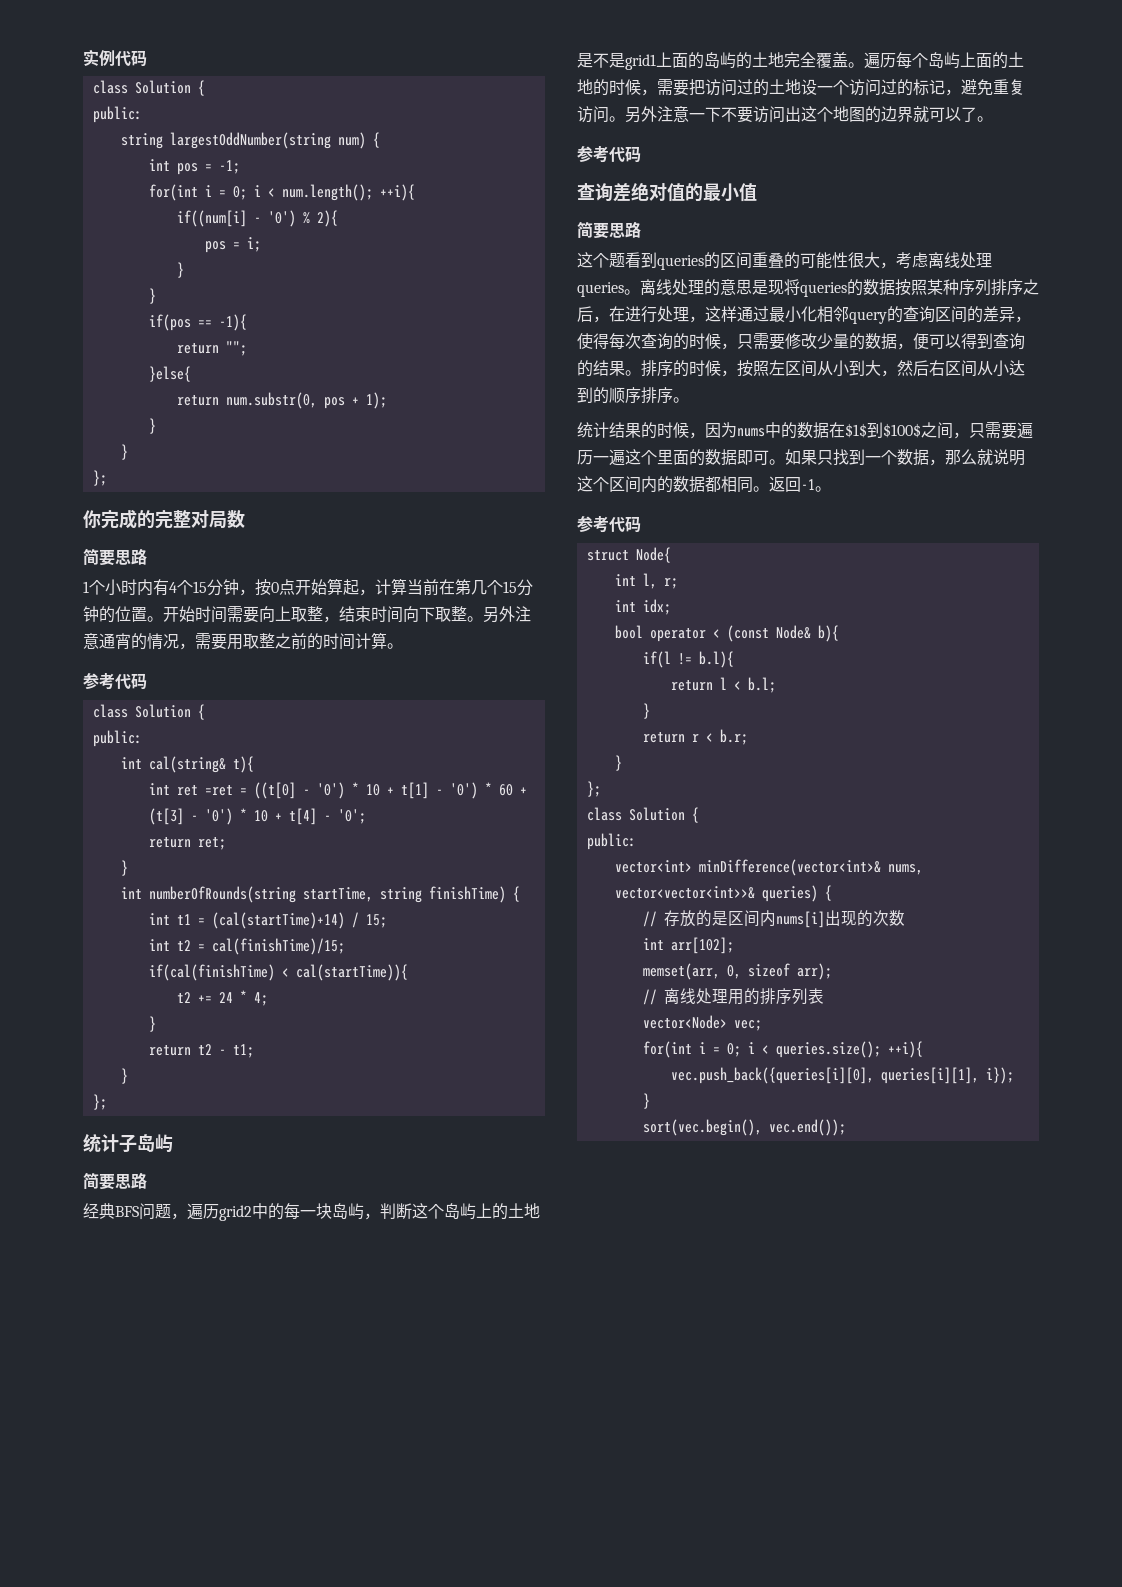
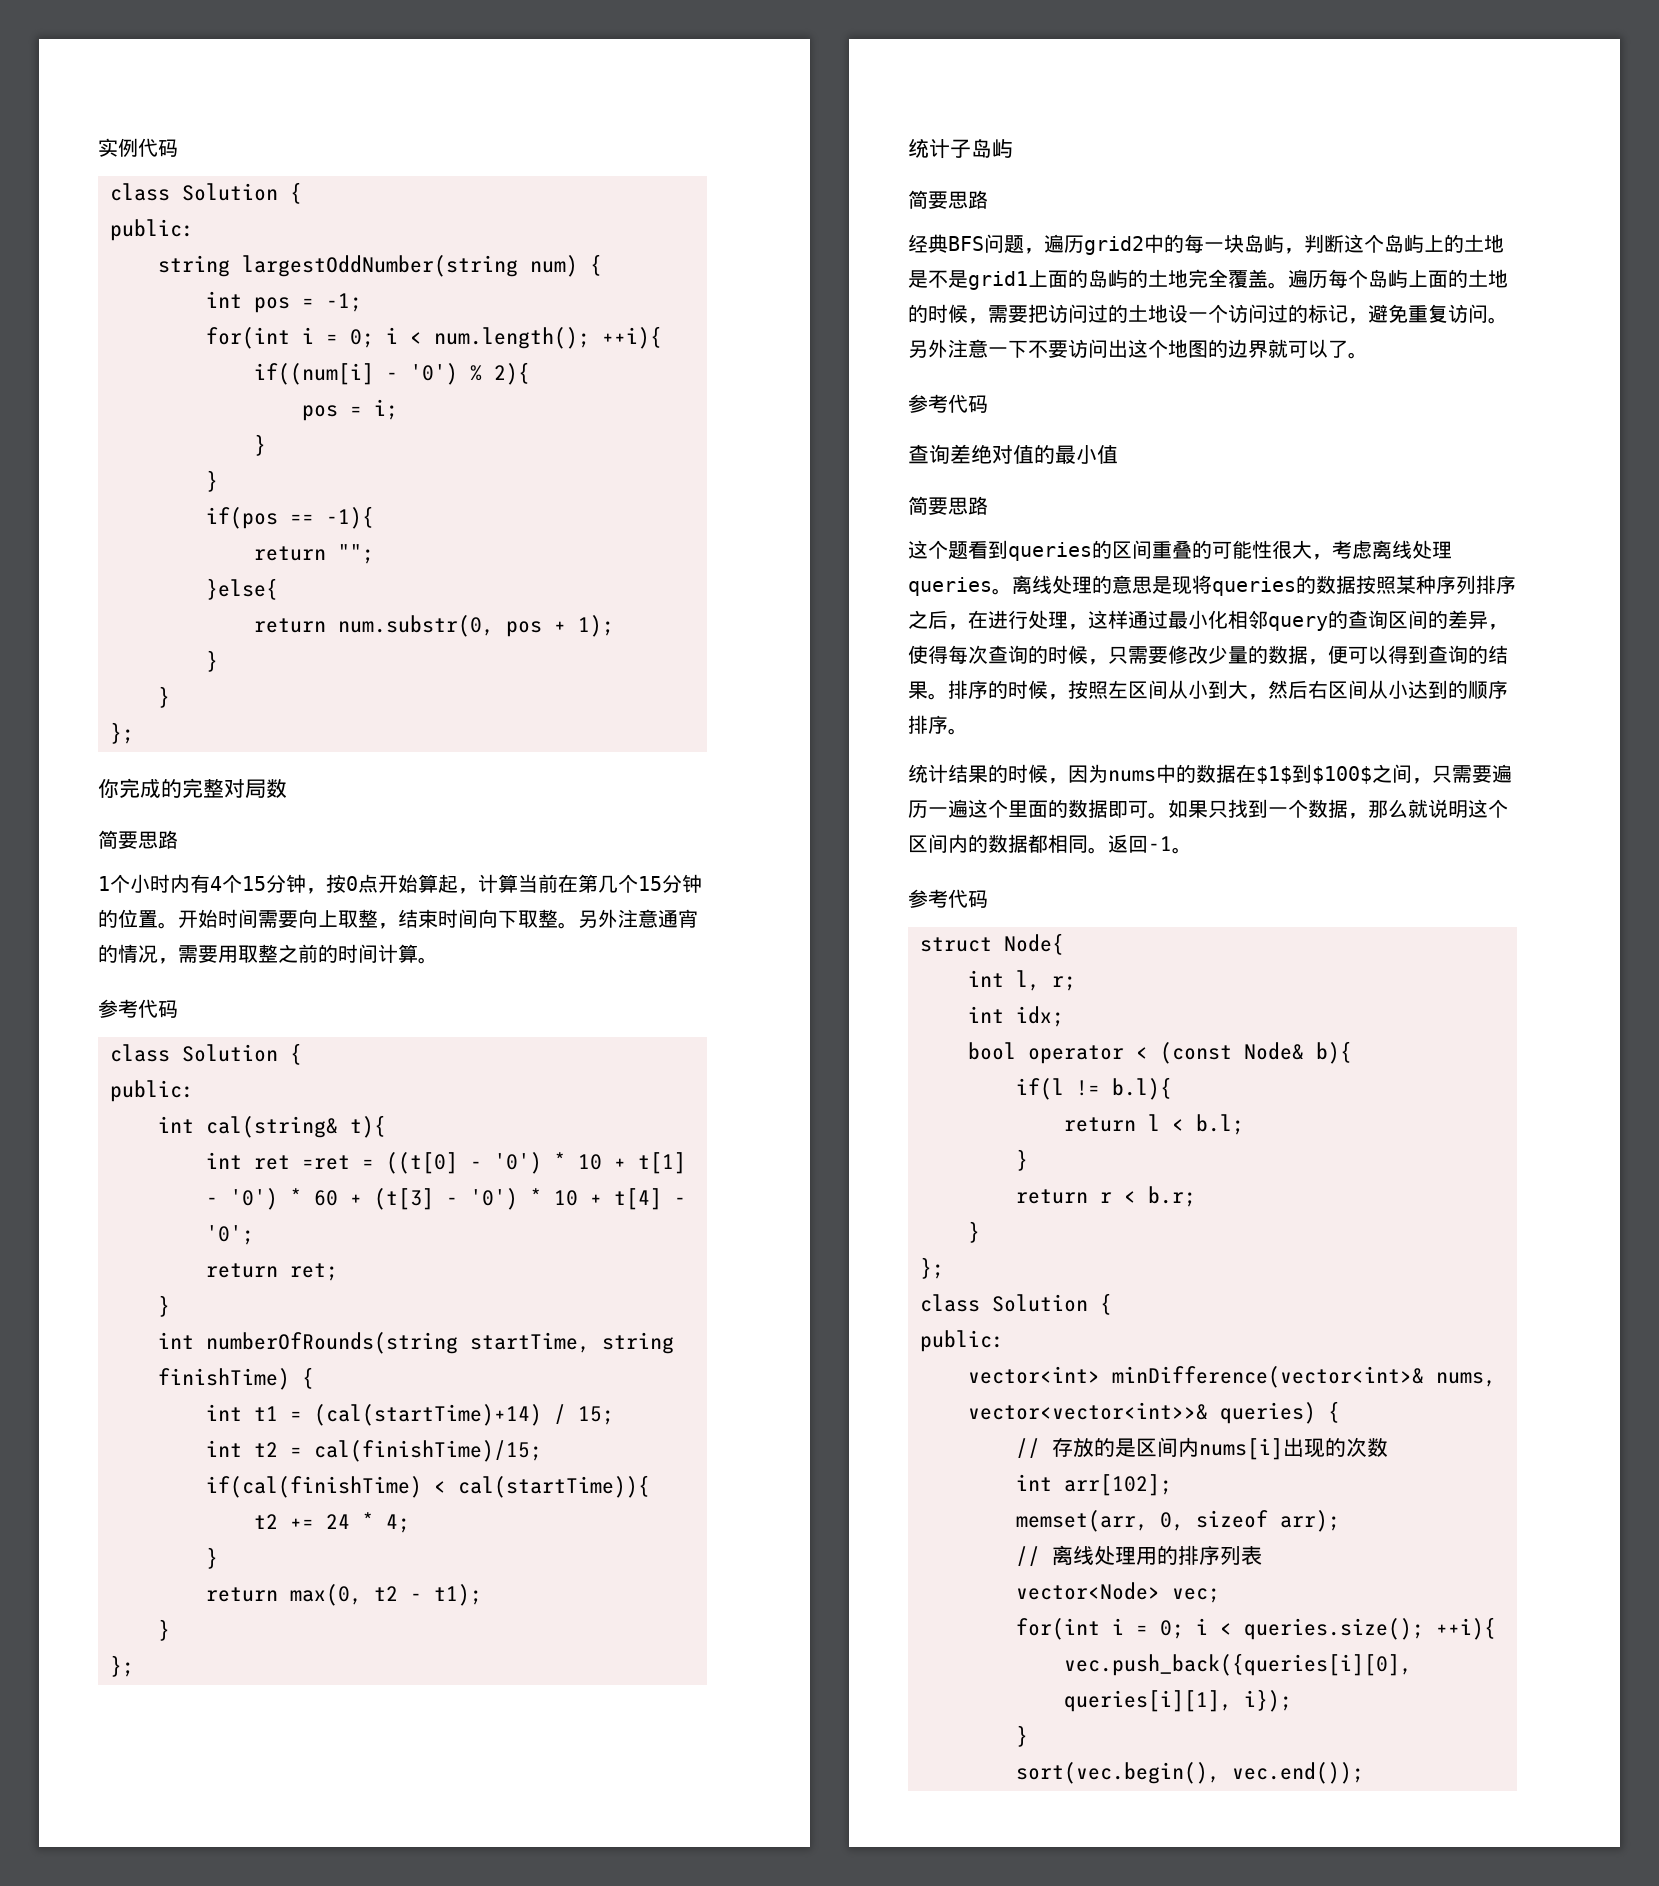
- return t2 - t1;
+ return max(0, t2 - t1);

